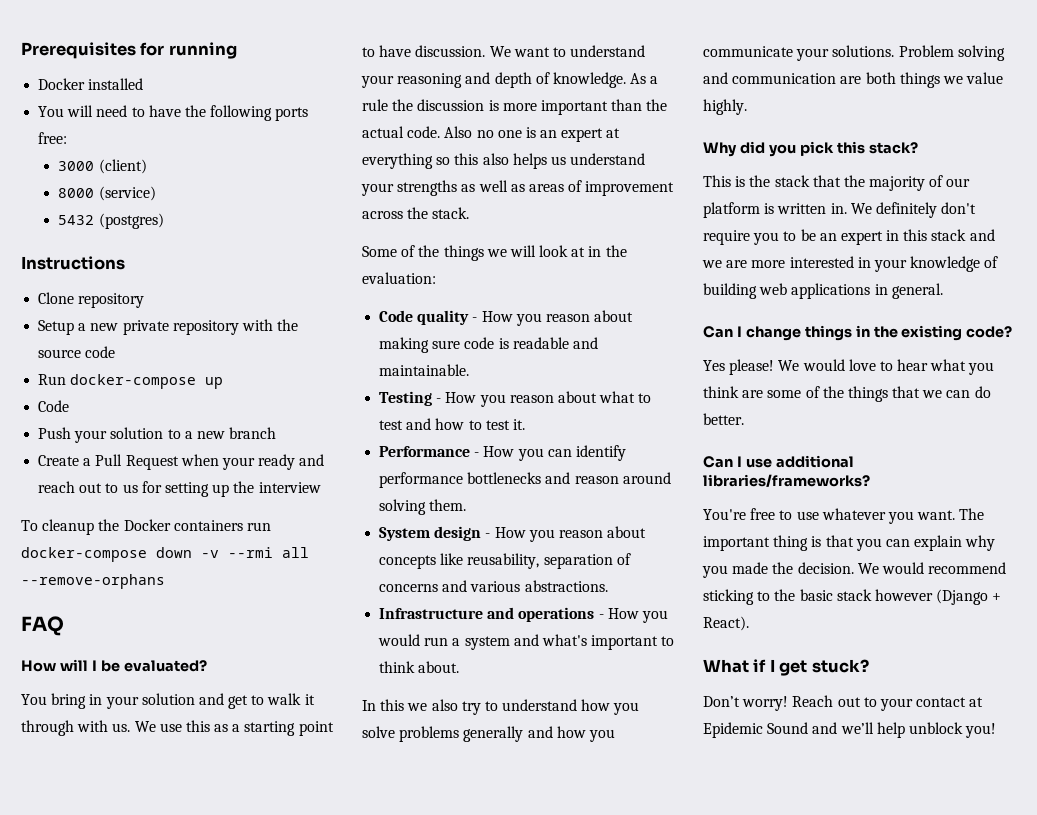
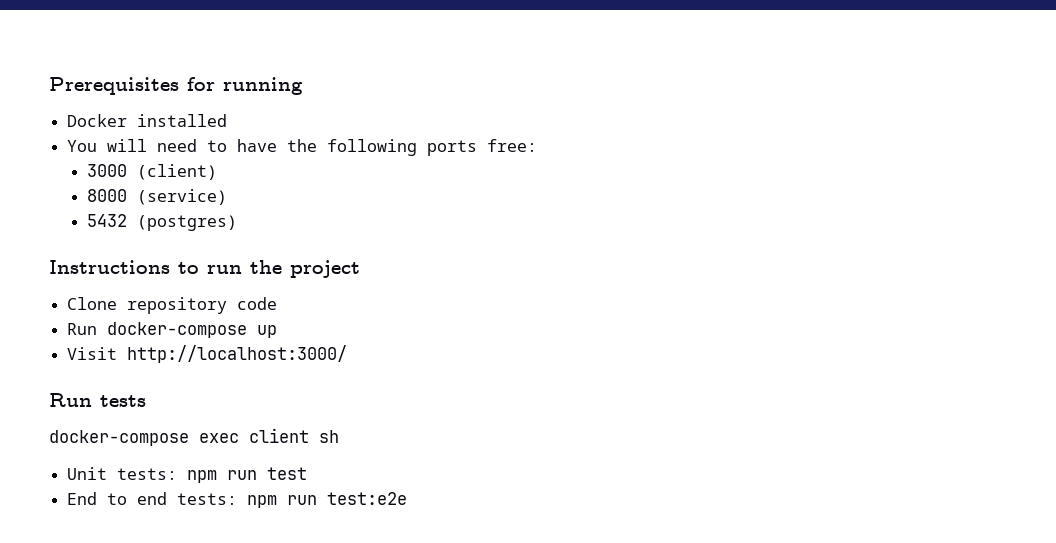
- Instructions
- Clone repository
- Setup a new private repository with the source code
+ Instructions to run the project
+ Clone repository code
  Run docker-compose up
- Code
- Push your solution to a new branch
- Create a Pull Request when your ready and reach out to us for setting up the interview
- To cleanup the Docker containers run docker-compose down -v --rmi all --remove-orphans
- FAQ
- How will I be evaluated?
- You bring in your solution and get to walk it through with us. We use this as a starting point to have discussion. We want to understand your reasoning and depth of knowledge. As a rule the discussion is more important than the actual code. Also no one is an expert at everything so this also helps us understand your strengths as well as areas of improvement across the stack.
- Some of the things we will look at in the evaluation:
- Code quality - How you reason about making sure code is readable and maintainable.
- Testing - How you reason about what to test and how to test it.
- Performance - How you can identify performance bottlenecks and reason around solving them.
- System design - How you reason about concepts like reusability, separation of concerns and various abstractions.
- Infrastructure and operations - How you would run a system and what's important to think about.
- In this we also try to understand how you solve problems generally and how you communicate your solutions. Problem solving and communication are both things we value highly.
- Why did you pick this stack?
- This is the stack that the majority of our platform is written in. We definitely don't require you to be an expert in this stack and we are more interested in your knowledge of building web applications in general.
- Can I change things in the existing code?
- Yes please! We would love to hear what you think are some of the things that we can do better.
- Can I use additional libraries/frameworks?
- You're free to use whatever you want. The important thing is that you can explain why you made the decision. We would recommend sticking to the basic stack however (Django + React).
- What if I get stuck?
- Don’t worry! Reach out to your contact at Epidemic Sound and we’ll help unblock you!
+ Visit http://localhost:3000/
+ Run tests
+ docker-compose exec client sh
+ Unit tests: npm run test
+ End to end tests: npm run test:e2e

